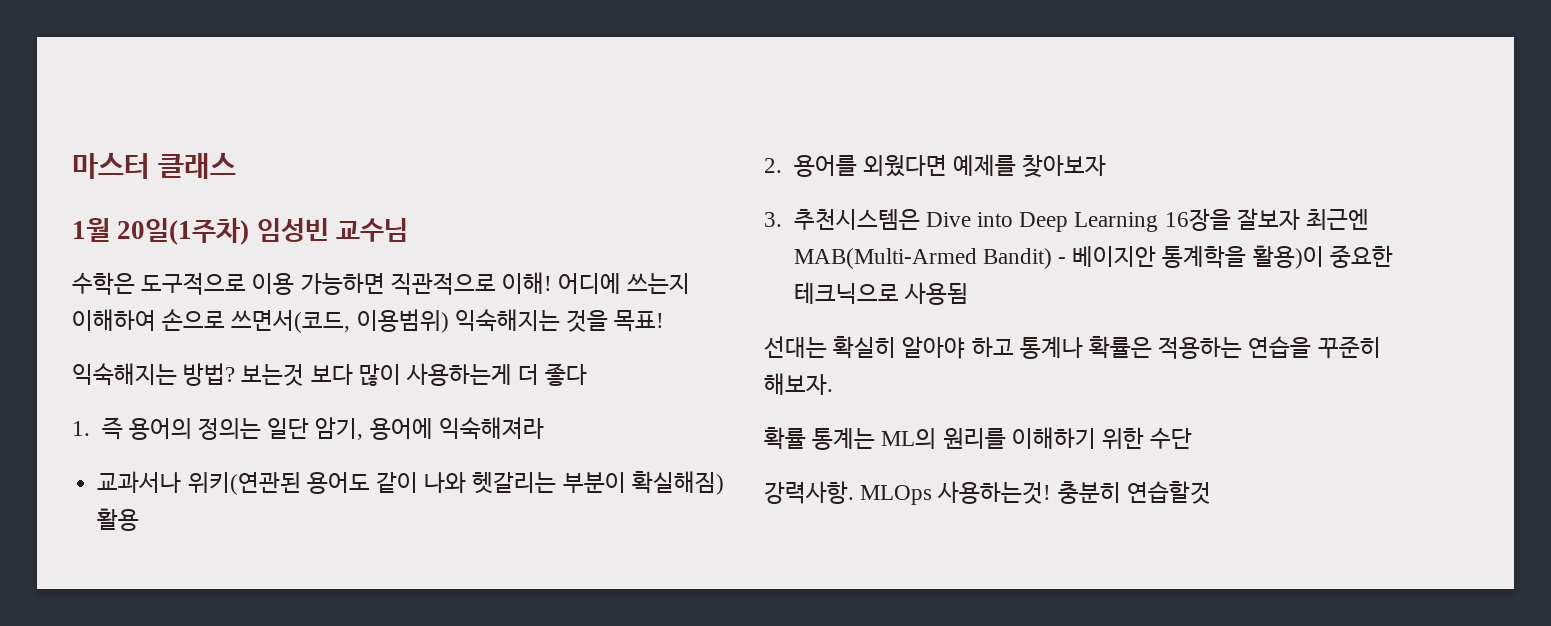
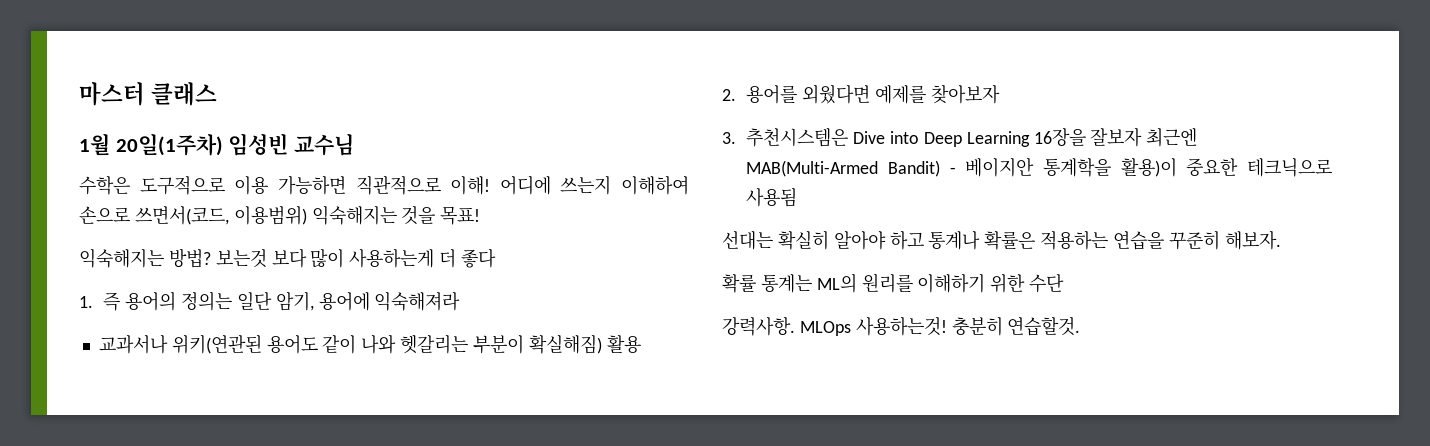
- 충분히 연습할것
+ 충분히 연습할것.

